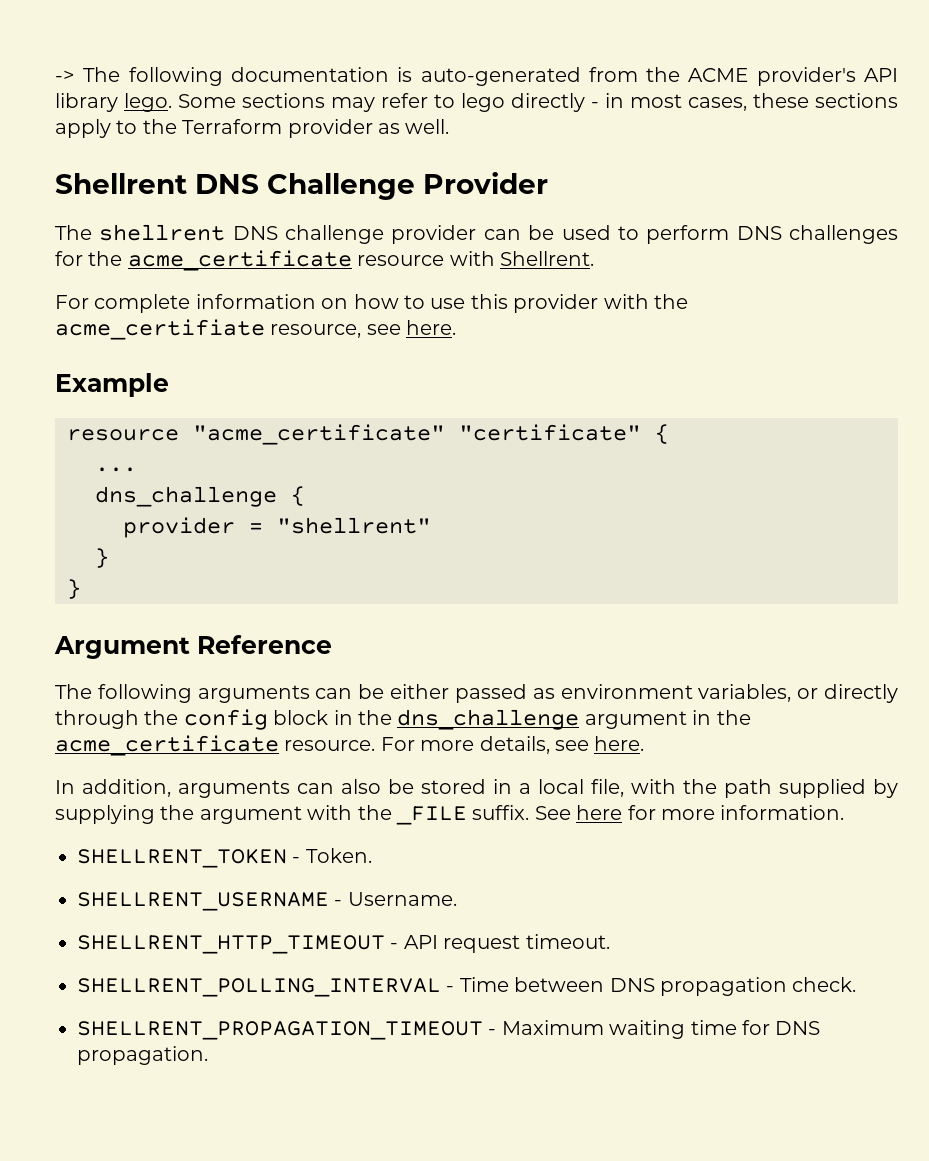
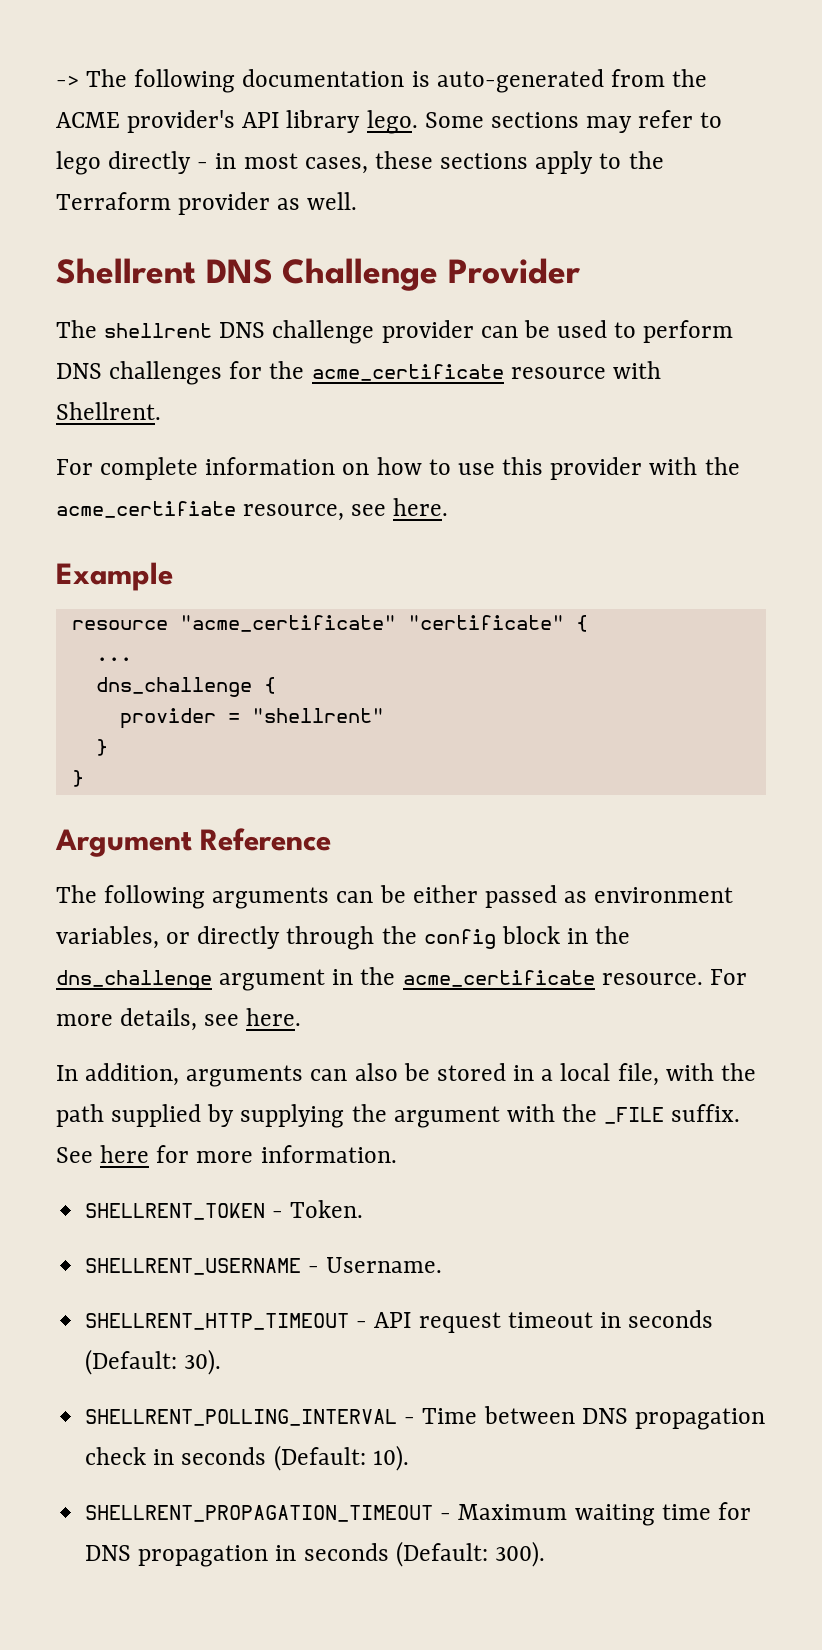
- SHELLRENT_HTTP_TIMEOUT - API request timeout.
+ SHELLRENT_HTTP_TIMEOUT - API request timeout in seconds (Default: 30).
- SHELLRENT_POLLING_INTERVAL - Time between DNS propagation check.
+ SHELLRENT_POLLING_INTERVAL - Time between DNS propagation check in seconds (Default: 10).
- SHELLRENT_PROPAGATION_TIMEOUT - Maximum waiting time for DNS propagation.
+ SHELLRENT_PROPAGATION_TIMEOUT - Maximum waiting time for DNS propagation in seconds (Default: 300).

